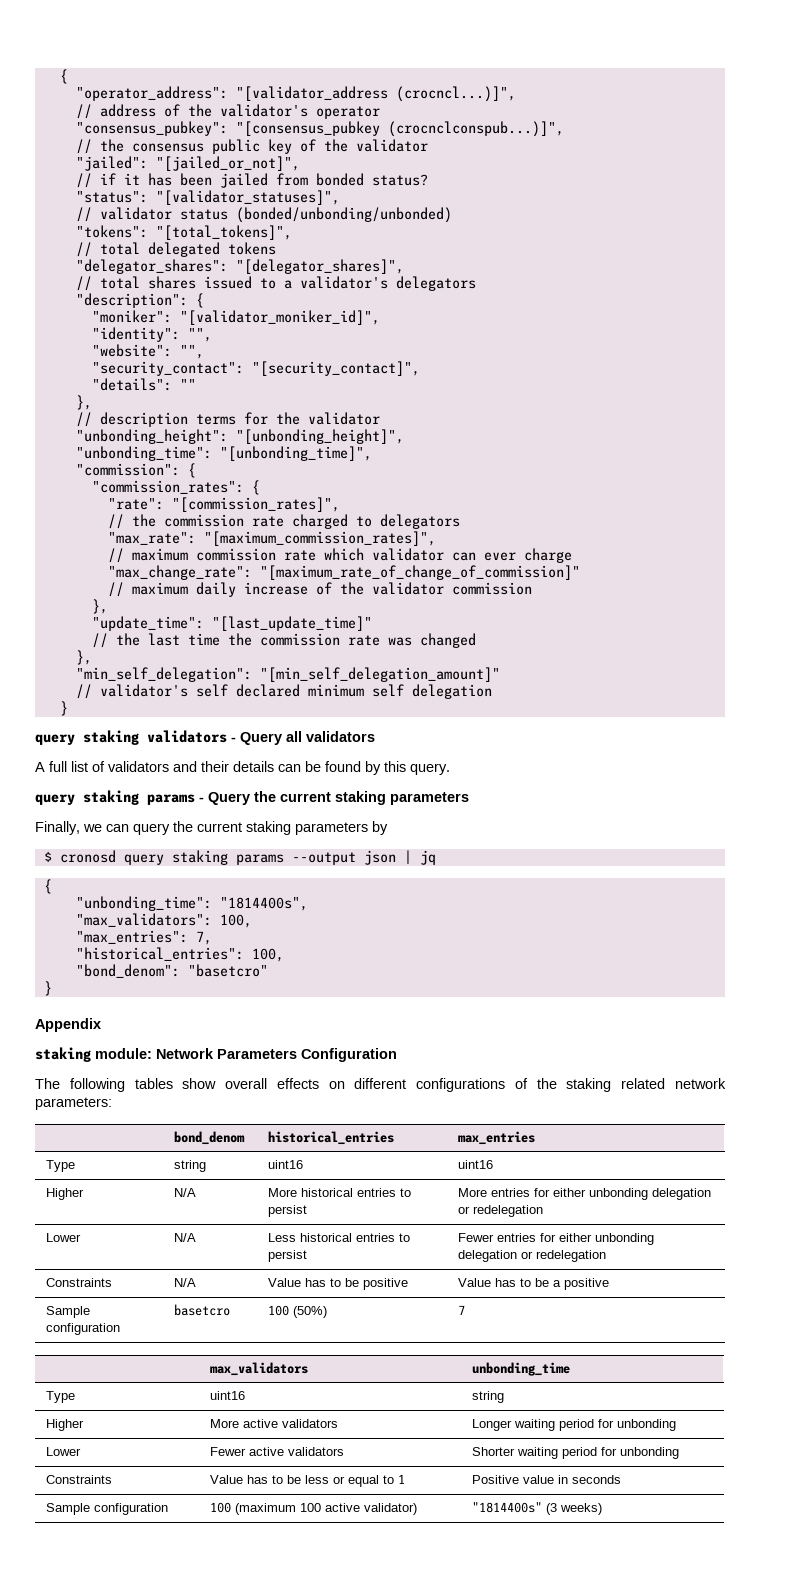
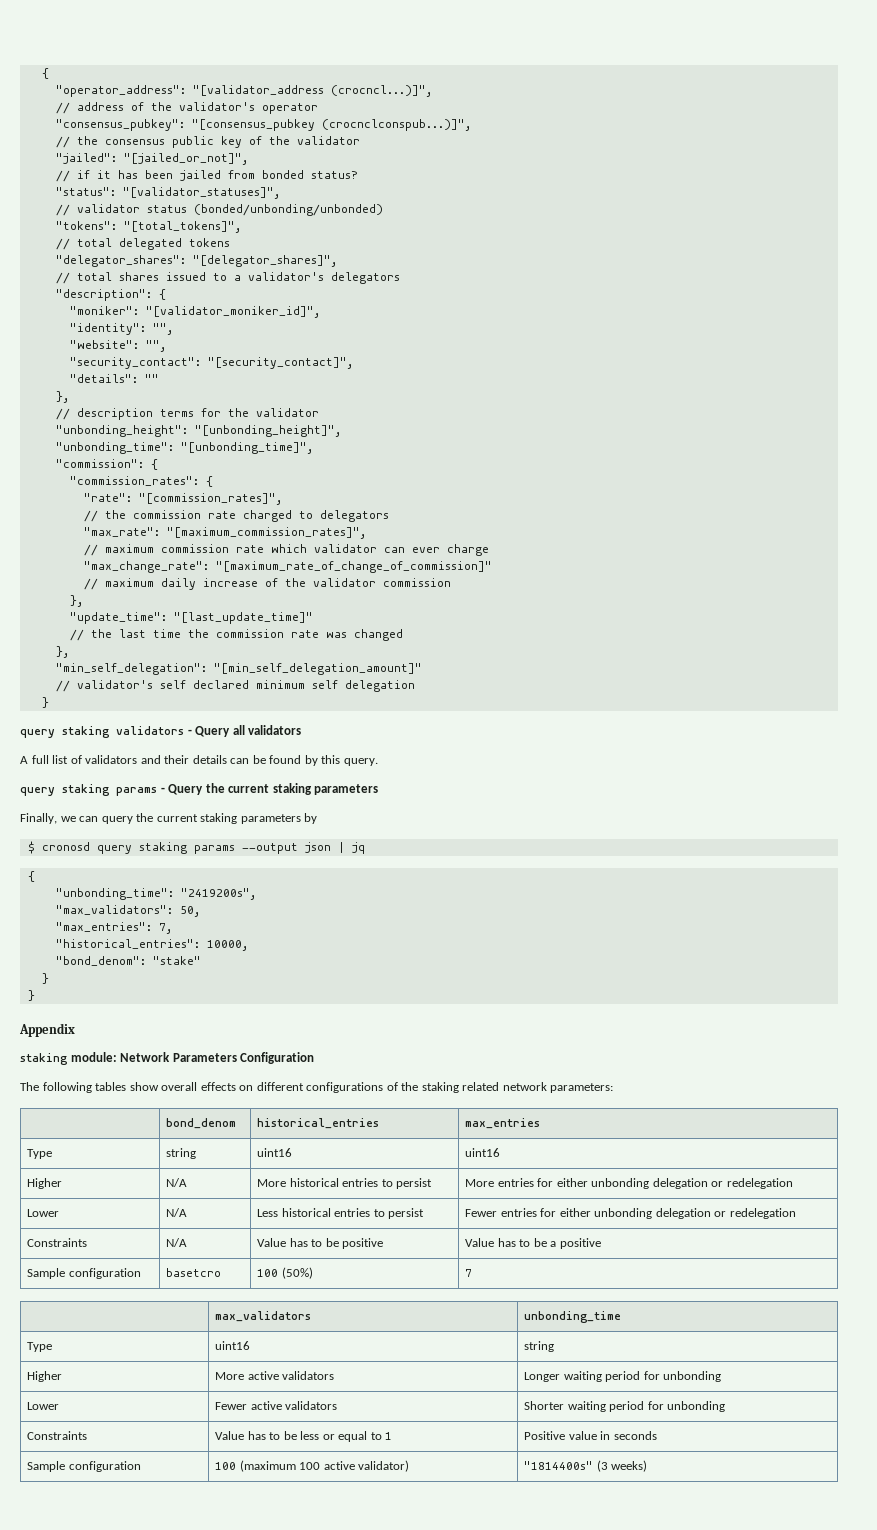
- "unbonding_time": "1814400s",
+ "unbonding_time": "2419200s",
- "max_validators": 100,
+ "max_validators": 50,
- "historical_entries": 100,
+ "historical_entries": 10000,
- "bond_denom": "basetcro"
+ "bond_denom": "stake"
+ }

